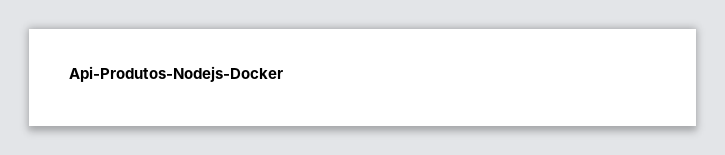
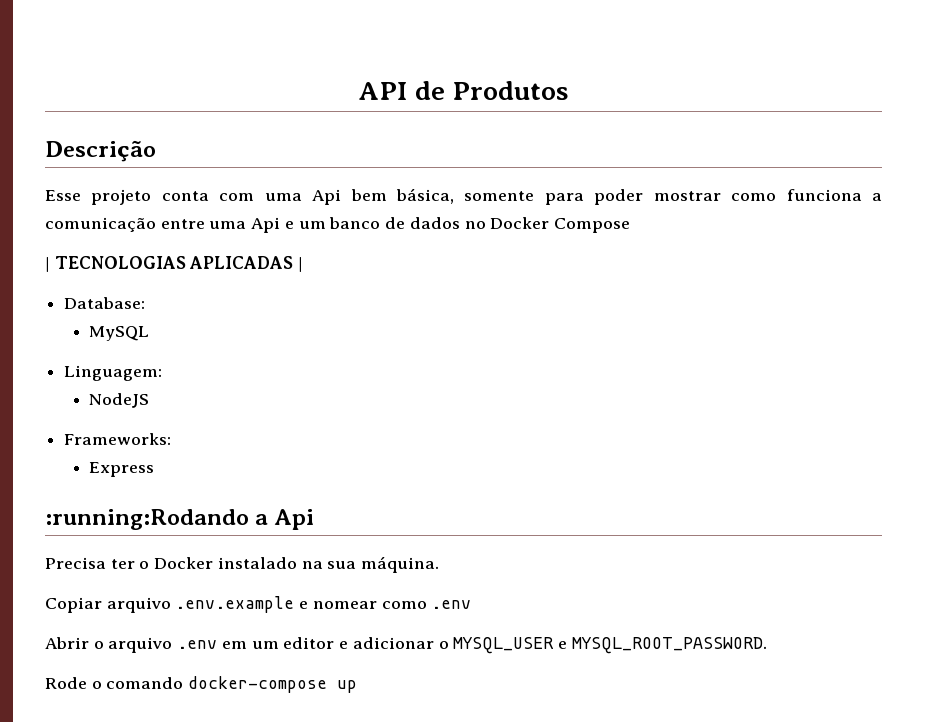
- Api-Produtos-Nodejs-Docker
+ API de Produtos
+ Descrição
+ Esse projeto conta com uma Api bem básica, somente para poder mostrar como funciona a comunicação entre uma Api e um banco de dados no Docker Compose
+ | TECNOLOGIAS APLICADAS |
+ Database:
+ MySQL
+ Linguagem:
+ NodeJS
+ Frameworks:
+ Express
+ :running:Rodando a Api
+ Precisa ter o Docker instalado na sua máquina.
+ Copiar arquivo .env.example e nomear como .env
+ Abrir o arquivo .env em um editor e adicionar o MYSQL_USER e MYSQL_ROOT_PASSWORD.
+ Rode o comando docker-compose up

